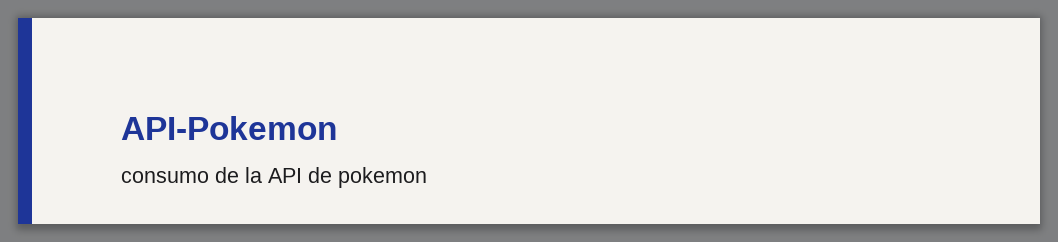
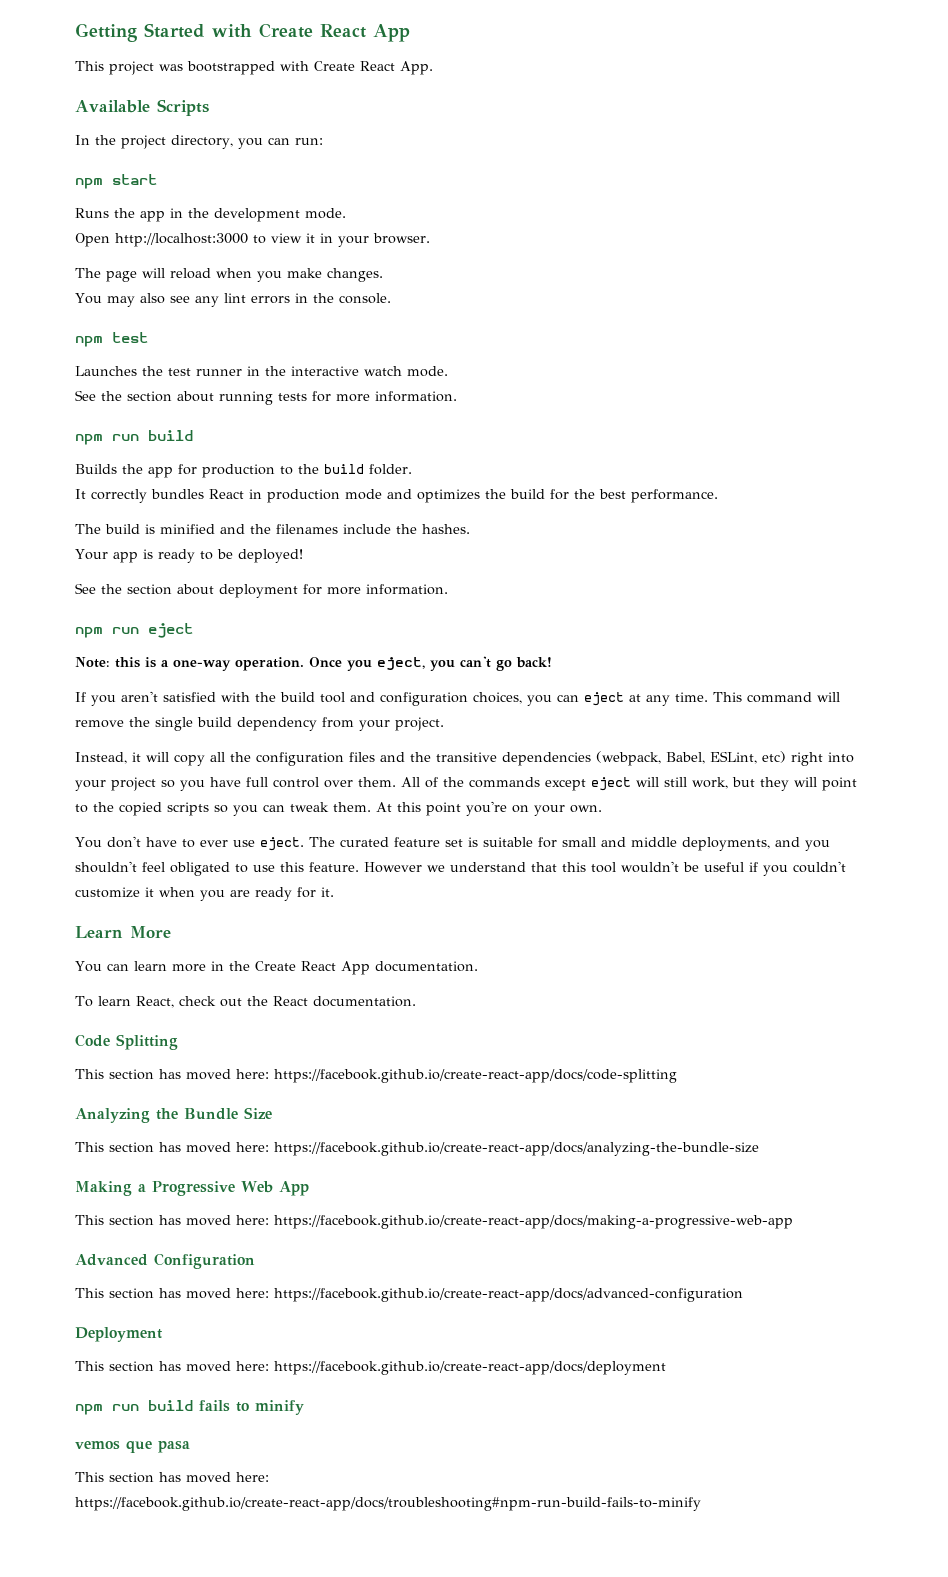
- API-Pokemon
- consumo de la API de pokemon
+ Getting Started with Create React App
+ This project was bootstrapped with Create React App.
+ Available Scripts
+ In the project directory, you can run:
+ npm start
+ Runs the app in the development mode.
+ Open http://localhost:3000 to view it in your browser.
+ The page will reload when you make changes.
+ You may also see any lint errors in the console.
+ npm test
+ Launches the test runner in the interactive watch mode.
+ See the section about running tests for more information.
+ npm run build
+ Builds the app for production to the build folder.
+ It correctly bundles React in production mode and optimizes the build for the best performance.
+ The build is minified and the filenames include the hashes.
+ Your app is ready to be deployed!
+ See the section about deployment for more information.
+ npm run eject
+ Note: this is a one-way operation. Once you eject, you can't go back!
+ If you aren't satisfied with the build tool and configuration choices, you can eject at any time. This command will remove the single build dependency from your project.
+ Instead, it will copy all the configuration files and the transitive dependencies (webpack, Babel, ESLint, etc) right into your project so you have full control over them. All of the commands except eject will still work, but they will point to the copied scripts so you can tweak them. At this point you're on your own.
+ You don't have to ever use eject. The curated feature set is suitable for small and middle deployments, and you shouldn't feel obligated to use this feature. However we understand that this tool wouldn't be useful if you couldn't customize it when you are ready for it.
+ Learn More
+ You can learn more in the Create React App documentation.
+ To learn React, check out the React documentation.
+ Code Splitting
+ This section has moved here: https://facebook.github.io/create-react-app/docs/code-splitting
+ Analyzing the Bundle Size
+ This section has moved here: https://facebook.github.io/create-react-app/docs/analyzing-the-bundle-size
+ Making a Progressive Web App
+ This section has moved here: https://facebook.github.io/create-react-app/docs/making-a-progressive-web-app
+ Advanced Configuration
+ This section has moved here: https://facebook.github.io/create-react-app/docs/advanced-configuration
+ Deployment
+ This section has moved here: https://facebook.github.io/create-react-app/docs/deployment
+ npm run build fails to minify
+ vemos que pasa
+ This section has moved here: https://facebook.github.io/create-react-app/docs/troubleshooting#npm-run-build-fails-to-minify

